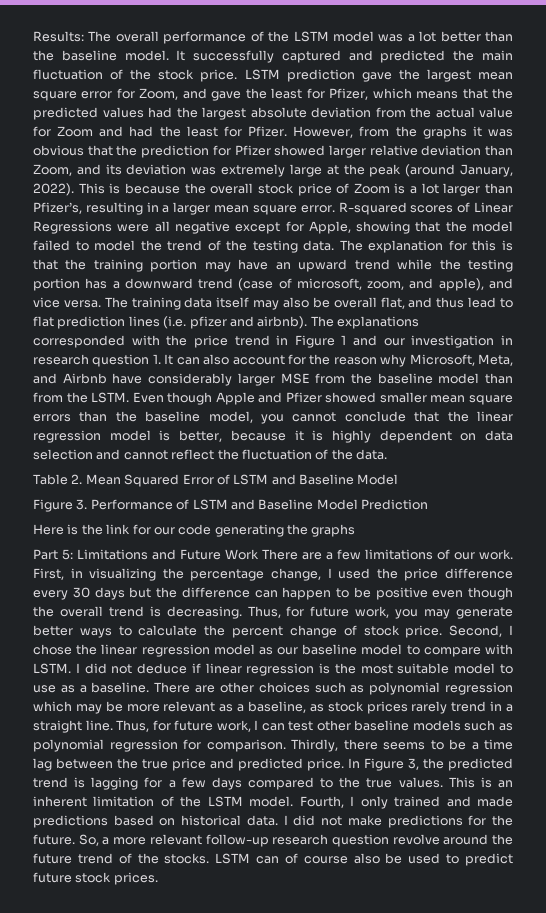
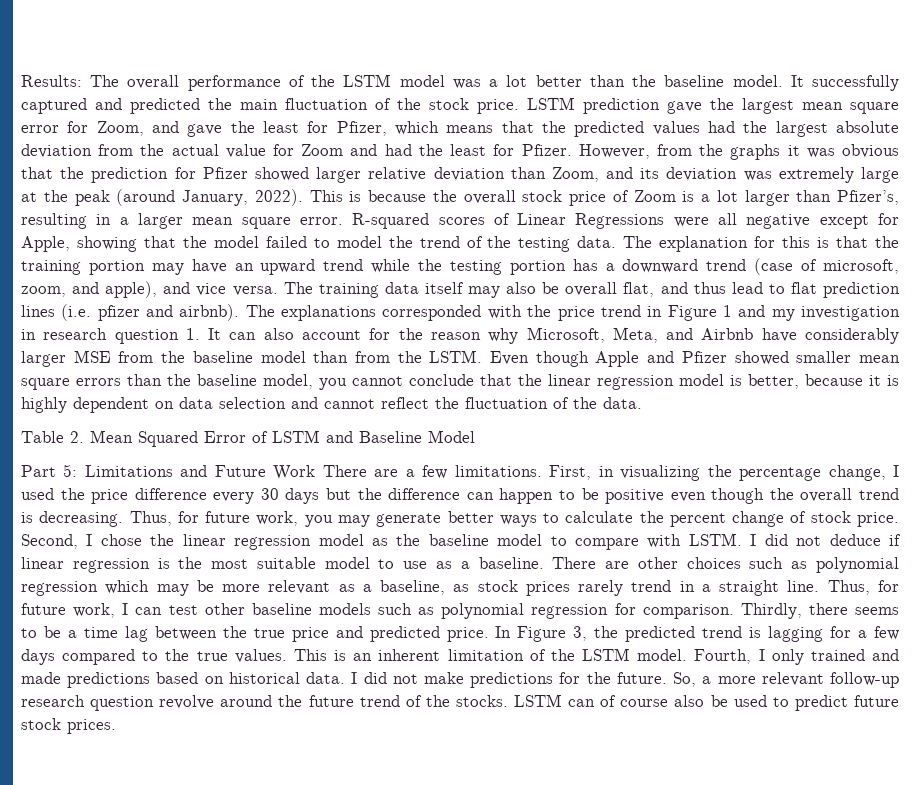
- The explanations corresponded with the price trend in Figure 1 and our investigation in research question 1. It can also account for the reason why Microsoft, Meta, and Airbnb have considerably larger MSE from the baseline model than from the LSTM.
+ The explanations corresponded with the price trend in Figure 1 and my investigation in research question 1. It can also account for the reason why Microsoft, Meta, and Airbnb have considerably larger MSE from the baseline model than from the LSTM.
- Figure 3. Performance of LSTM and Baseline Model Prediction
- Here is the link for our code generating the graphs
- Part 5: Limitations and Future Work There are a few limitations of our work.
+ Part 5: Limitations and Future Work There are a few limitations.
- Second, I chose the linear regression model as our baseline model to compare with LSTM.
+ Second, I chose the linear regression model as the baseline model to compare with LSTM.

